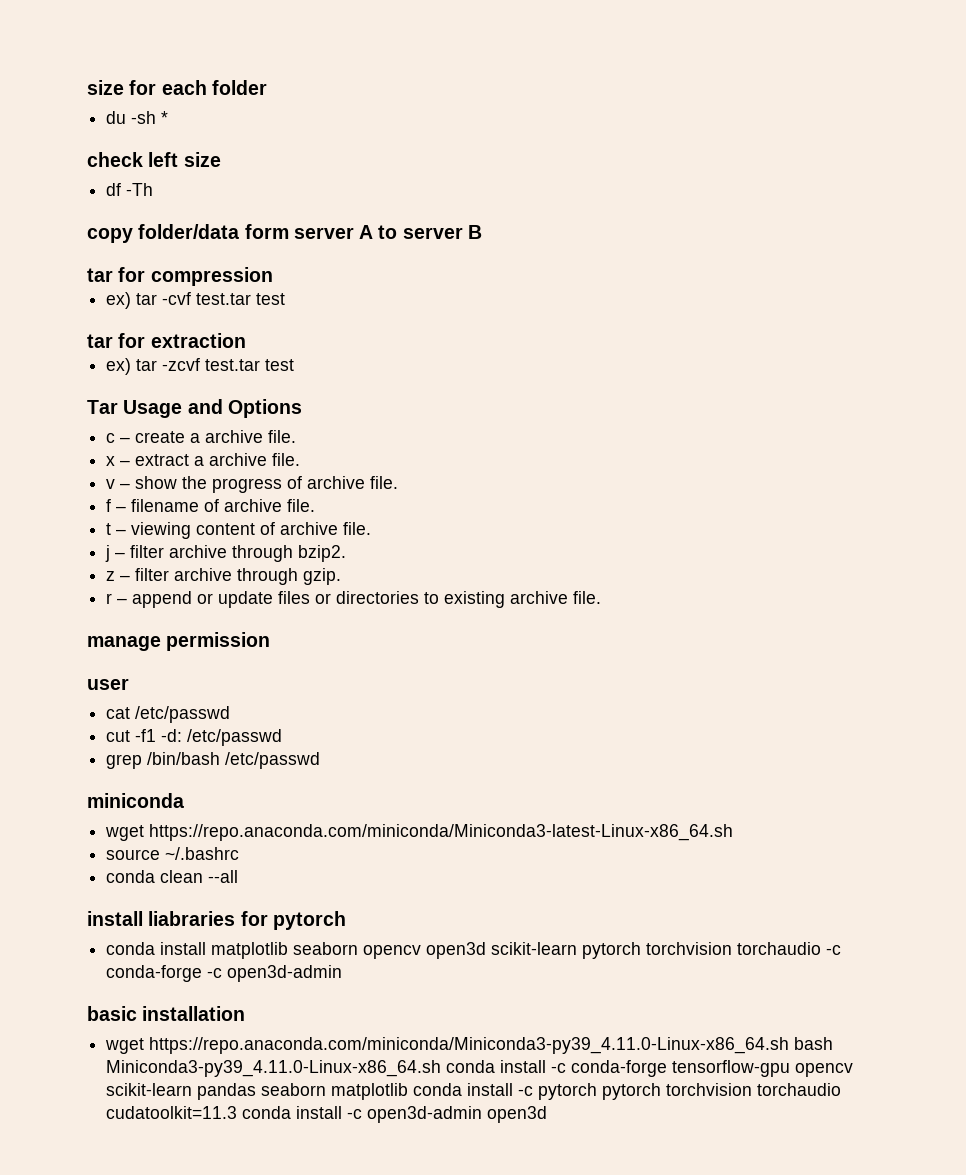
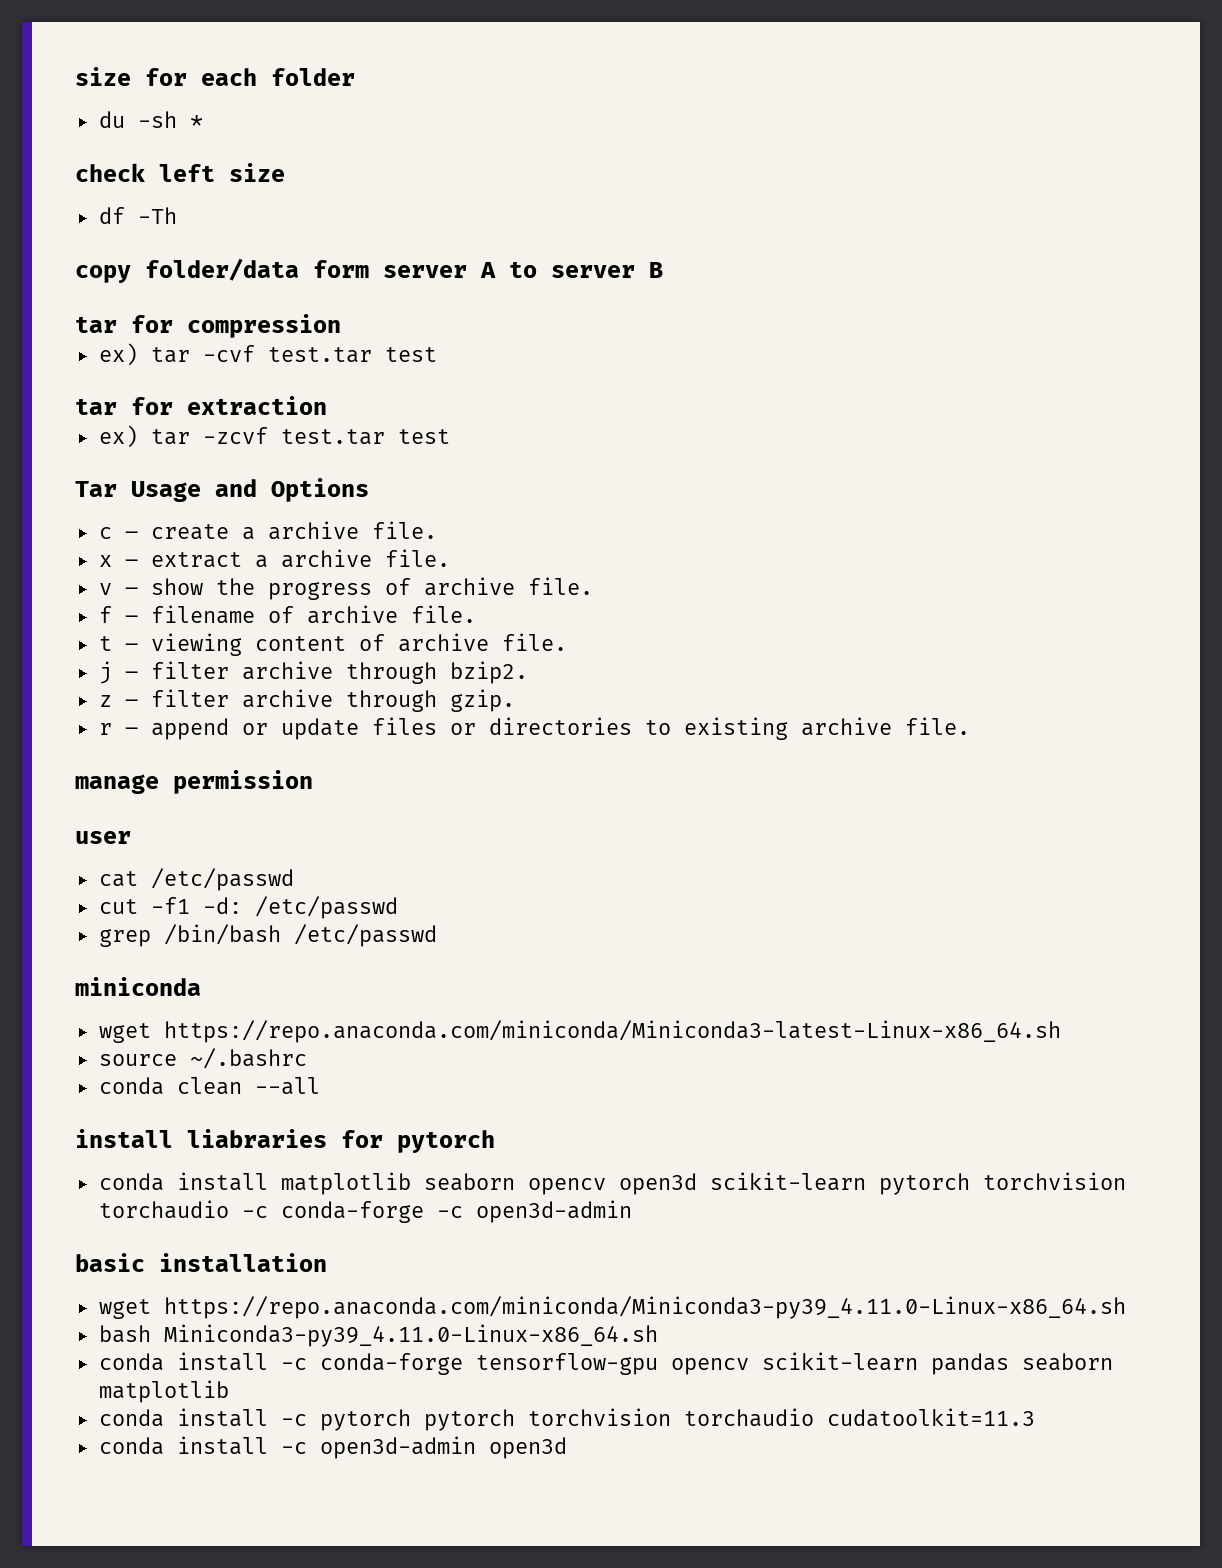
- wget https://repo.anaconda.com/miniconda/Miniconda3-py39_4.11.0-Linux-x86_64.sh bash Miniconda3-py39_4.11.0-Linux-x86_64.sh conda install -c conda-forge tensorflow-gpu opencv scikit-learn pandas seaborn matplotlib conda install -c pytorch pytorch torchvision torchaudio cudatoolkit=11.3 conda install -c open3d-admin open3d
+ wget https://repo.anaconda.com/miniconda/Miniconda3-py39_4.11.0-Linux-x86_64.sh
+ bash Miniconda3-py39_4.11.0-Linux-x86_64.sh
+ conda install -c conda-forge tensorflow-gpu opencv scikit-learn pandas seaborn matplotlib
+ conda install -c pytorch pytorch torchvision torchaudio cudatoolkit=11.3
+ conda install -c open3d-admin open3d

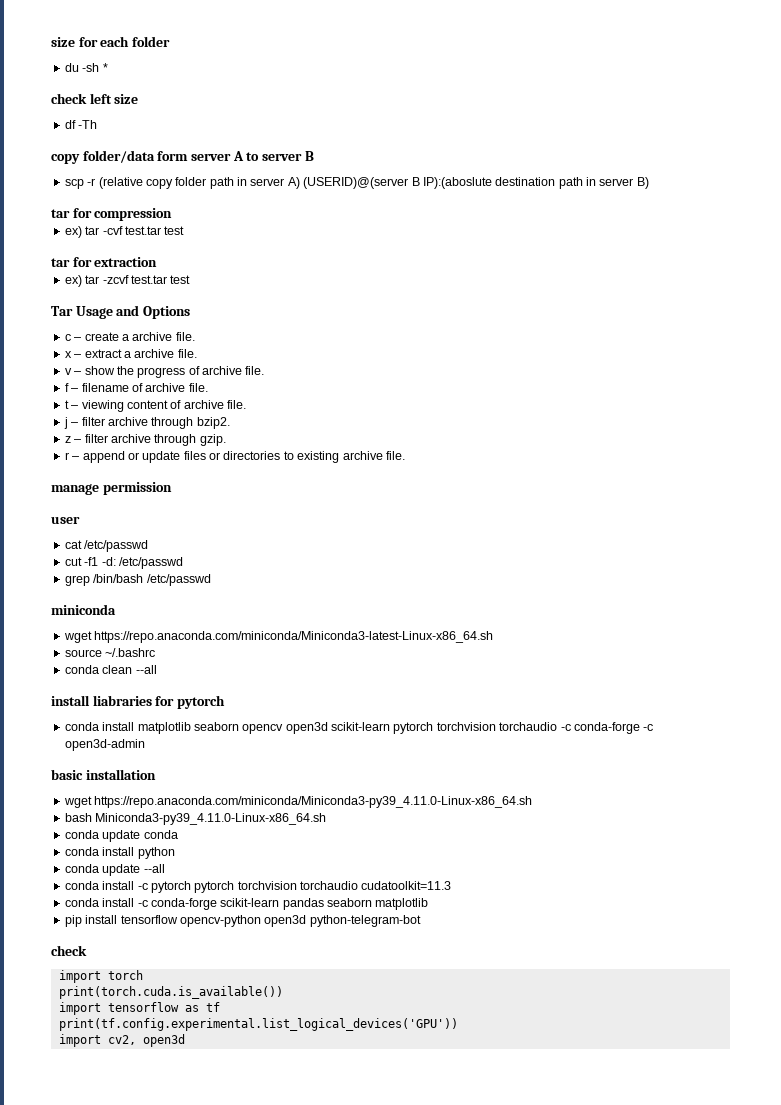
+ scp -r (relative copy folder path in server A) (USERID)@(server B IP):(aboslute destination path in server B)
- conda install -c conda-forge tensorflow-gpu opencv scikit-learn pandas seaborn matplotlib
+ conda update conda
+ conda install python
+ conda update --all
- conda install -c open3d-admin open3d
+ conda install -c conda-forge scikit-learn pandas seaborn matplotlib
+ pip install tensorflow opencv-python open3d python-telegram-bot
+ check
+ import torch
+ print(torch.cuda.is_available())
+ import tensorflow as tf
+ print(tf.config.experimental.list_logical_devices('GPU'))
+ import cv2, open3d

